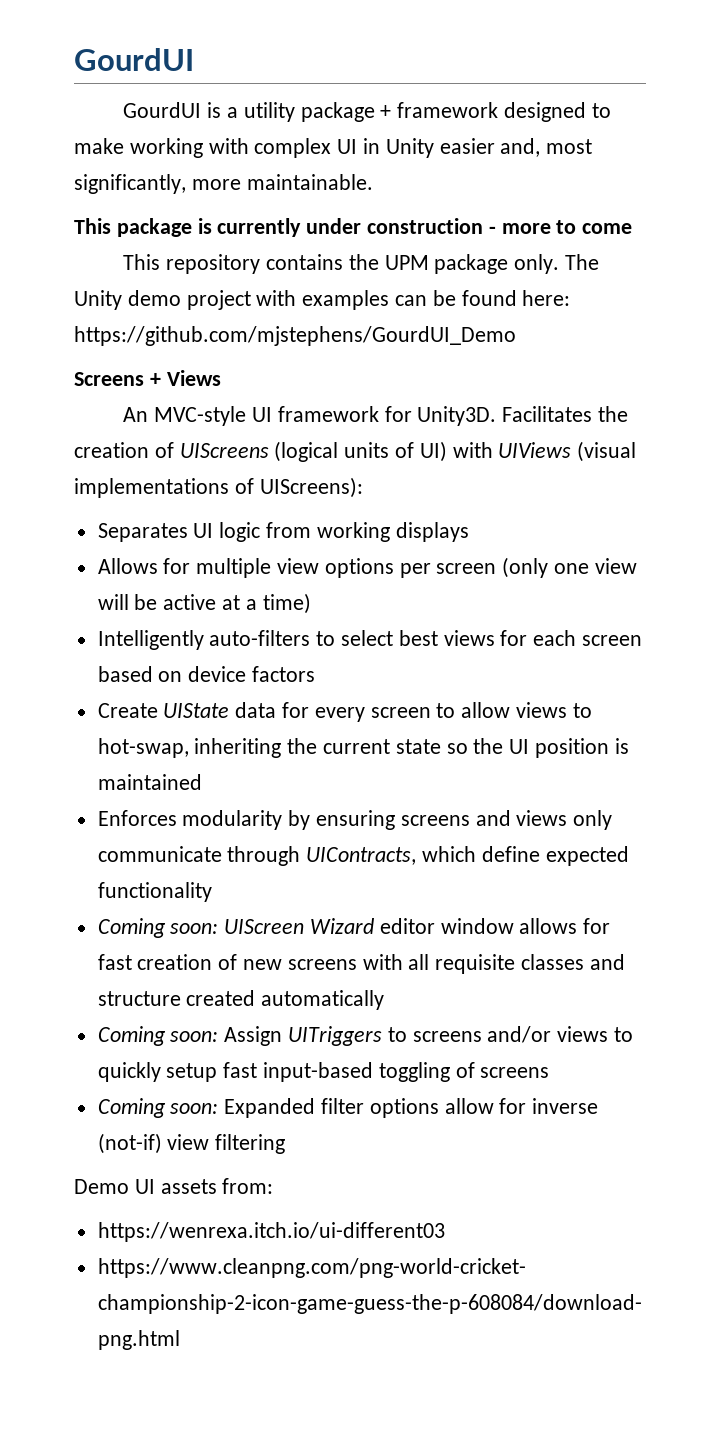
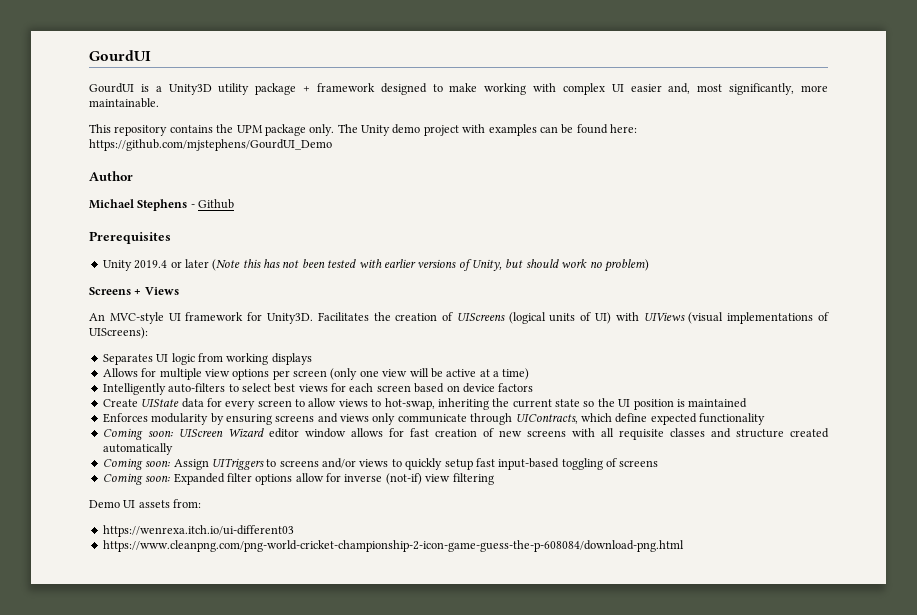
- GourdUI is a utility package + framework designed to make working with complex UI in Unity easier and, most significantly, more maintainable.
+ GourdUI is a Unity3D utility package + framework designed to make working with complex UI easier and, most significantly, more maintainable.
- This package is currently under construction - more to come
+ Author
+ Michael Stephens - Github
+ Prerequisites
+ Unity 2019.4 or later (Note this has not been tested with earlier versions of Unity, but should work no problem)

